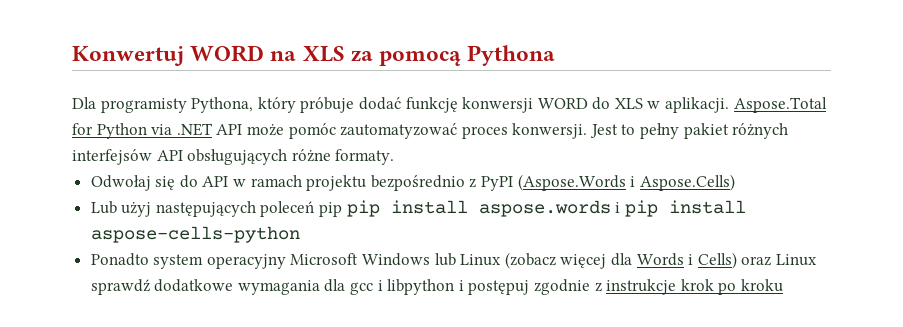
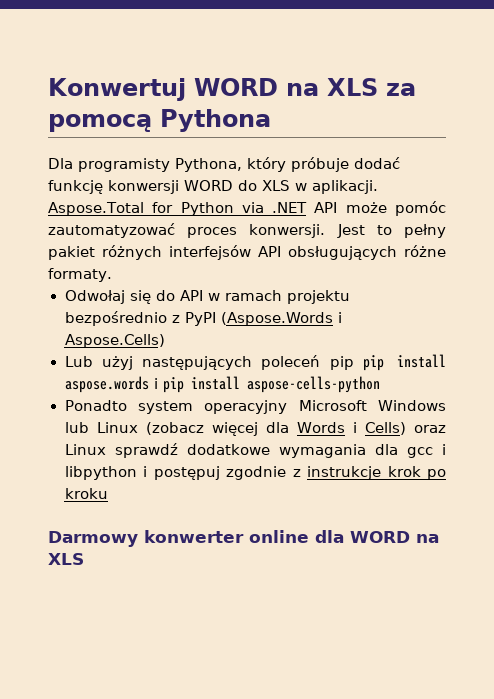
+ Darmowy konwerter online dla WORD na XLS

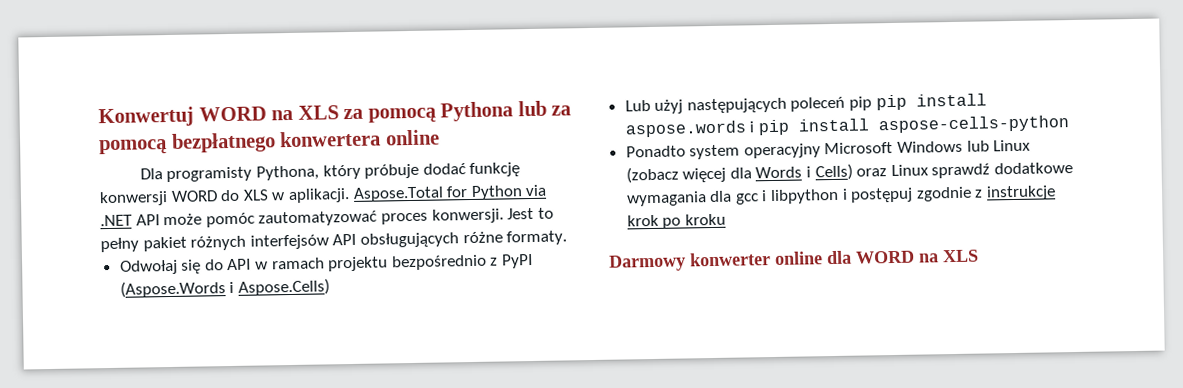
- Konwertuj WORD na XLS za pomocą Pythona
+ Konwertuj WORD na XLS za pomocą Pythona lub za pomocą bezpłatnego konwertera online

